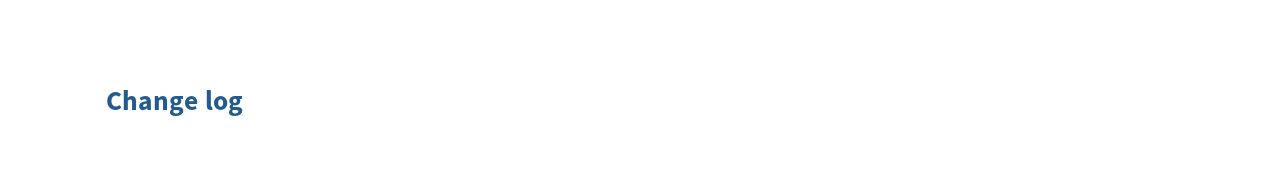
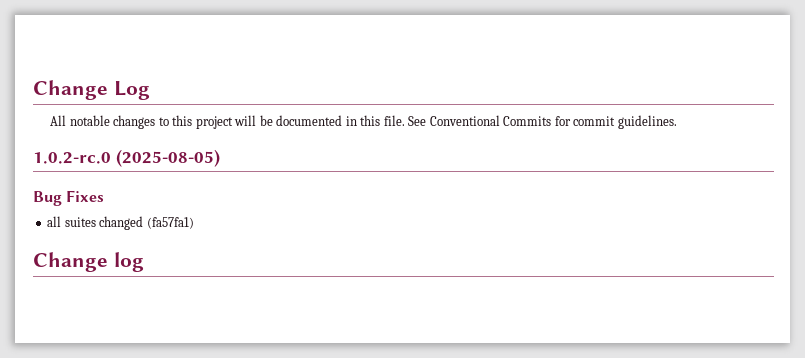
+ Change Log
+ All notable changes to this project will be documented in this file. See Conventional Commits for commit guidelines.
+ 1.0.2-rc.0 (2025-08-05)
+ Bug Fixes
+ all suites changed (fa57fa1)

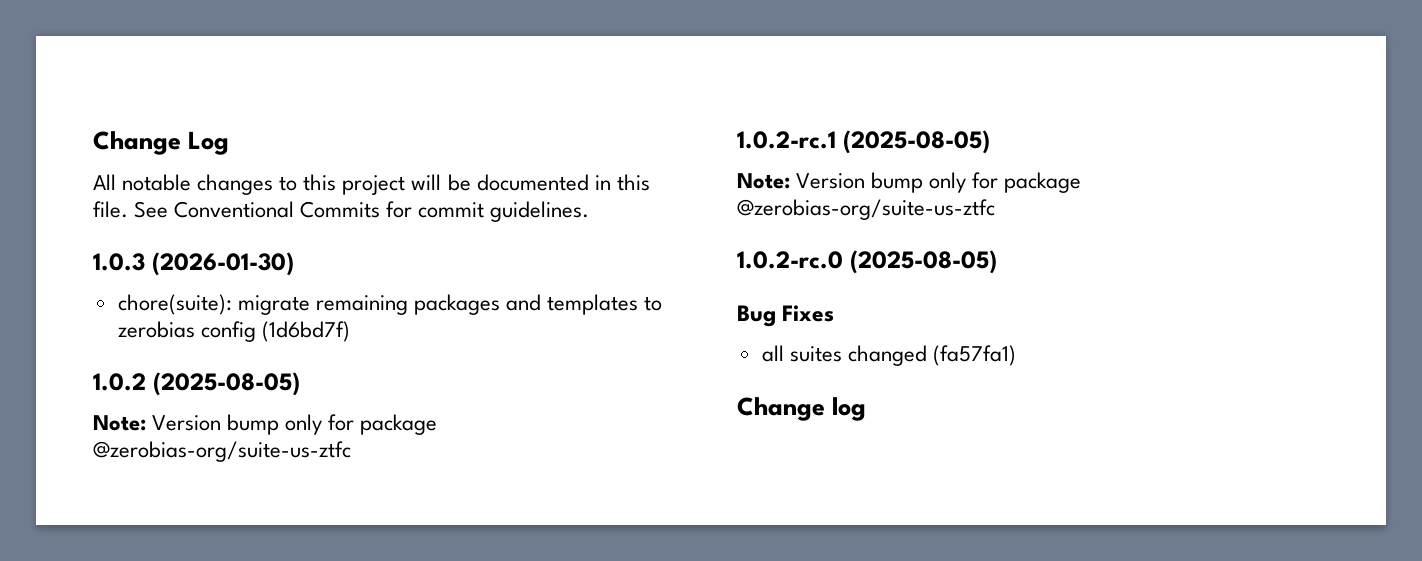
+ 1.0.3 (2026-01-30)
+ chore(suite): migrate remaining packages and templates to zerobias config (1d6bd7f)
+ 1.0.2 (2025-08-05)
+ Note: Version bump only for package @zerobias-org/suite-us-ztfc
+ 1.0.2-rc.1 (2025-08-05)
+ Note: Version bump only for package @zerobias-org/suite-us-ztfc

